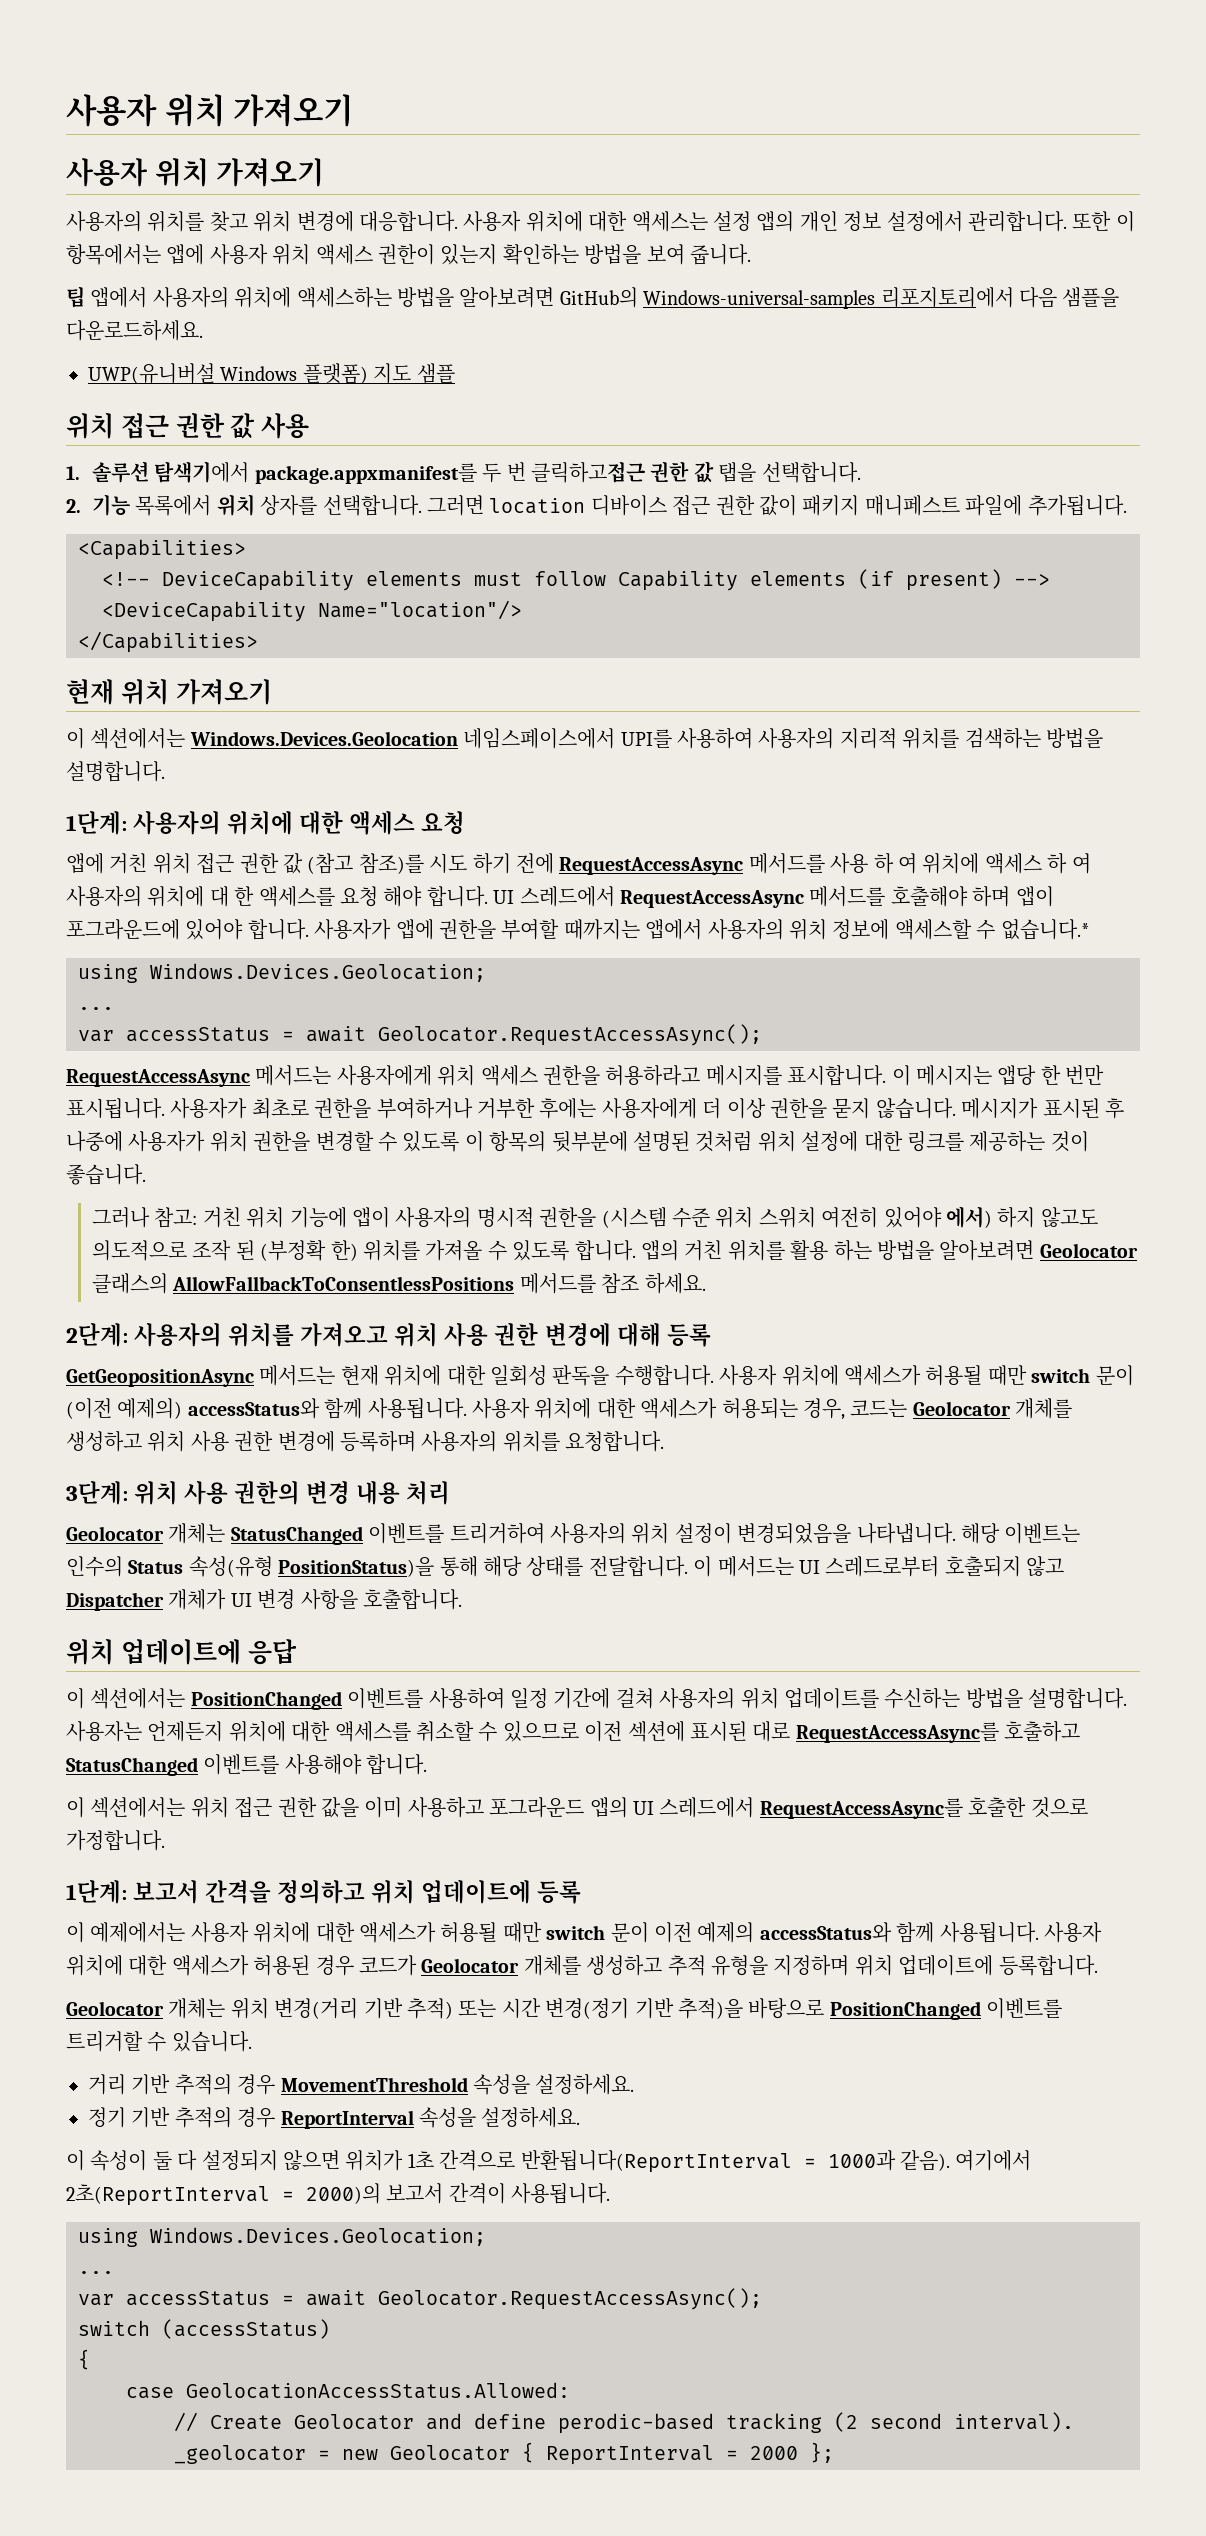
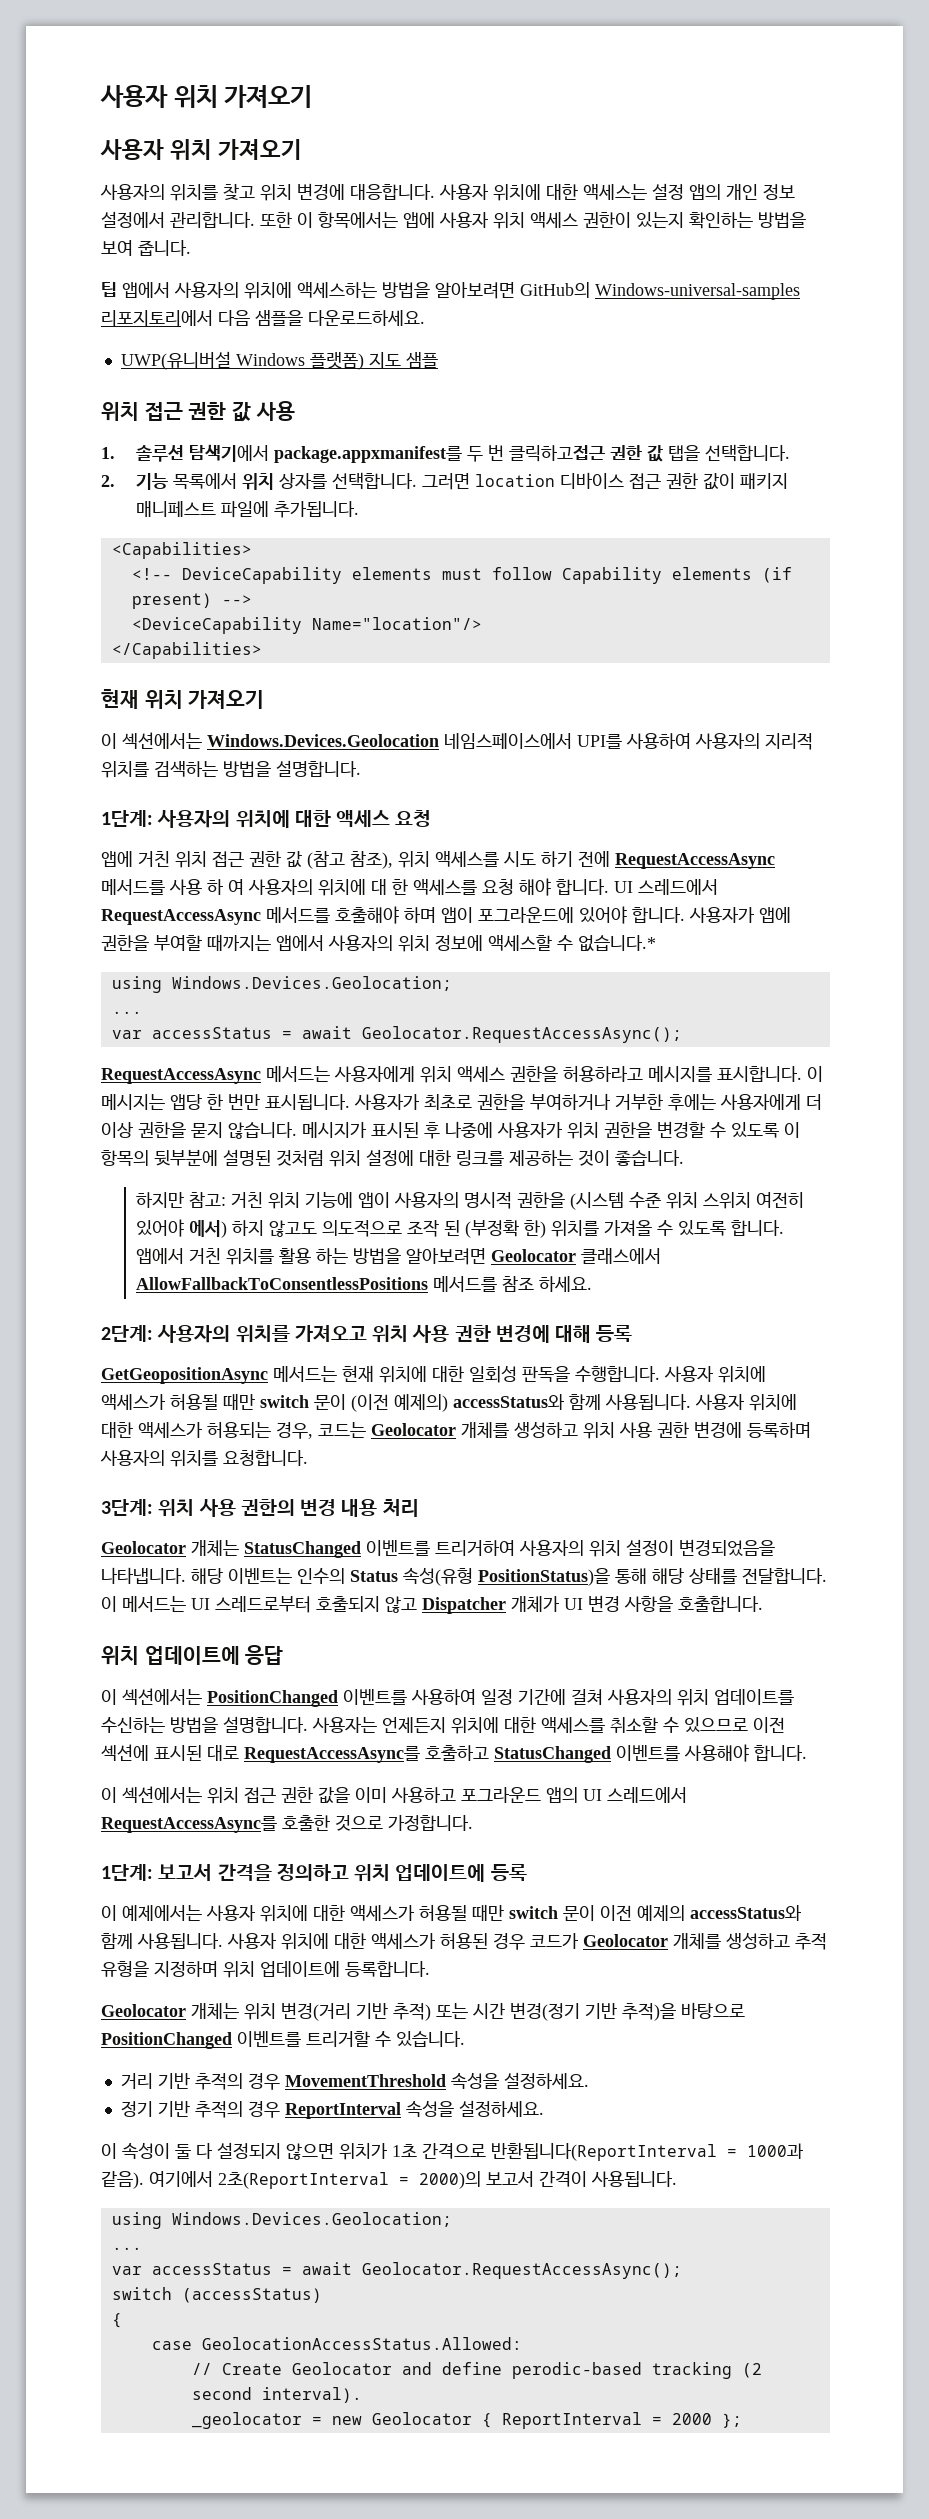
- 앱에 거친 위치 접근 권한 값 (참고 참조)를 시도 하기 전에 RequestAccessAsync 메서드를 사용 하 여 위치에 액세스 하 여 사용자의 위치에 대 한 액세스를 요청 해야 합니다.
+ 앱에 거친 위치 접근 권한 값 (참고 참조), 위치 액세스를 시도 하기 전에 RequestAccessAsync 메서드를 사용 하 여 사용자의 위치에 대 한 액세스를 요청 해야 합니다.
- 그러나 참고: 거친 위치 기능에 앱이 사용자의 명시적 권한을 (시스템 수준 위치 스위치 여전히 있어야 에서) 하지 않고도 의도적으로 조작 된 (부정확 한) 위치를 가져올 수 있도록 합니다.
+ 하지만 참고: 거친 위치 기능에 앱이 사용자의 명시적 권한을 (시스템 수준 위치 스위치 여전히 있어야 에서) 하지 않고도 의도적으로 조작 된 (부정확 한) 위치를 가져올 수 있도록 합니다.
- 앱의 거친 위치를 활용 하는 방법을 알아보려면 Geolocator 클래스의 AllowFallbackToConsentlessPositions 메서드를 참조 하세요.
+ 앱에서 거친 위치를 활용 하는 방법을 알아보려면 Geolocator 클래스에서 AllowFallbackToConsentlessPositions 메서드를 참조 하세요.

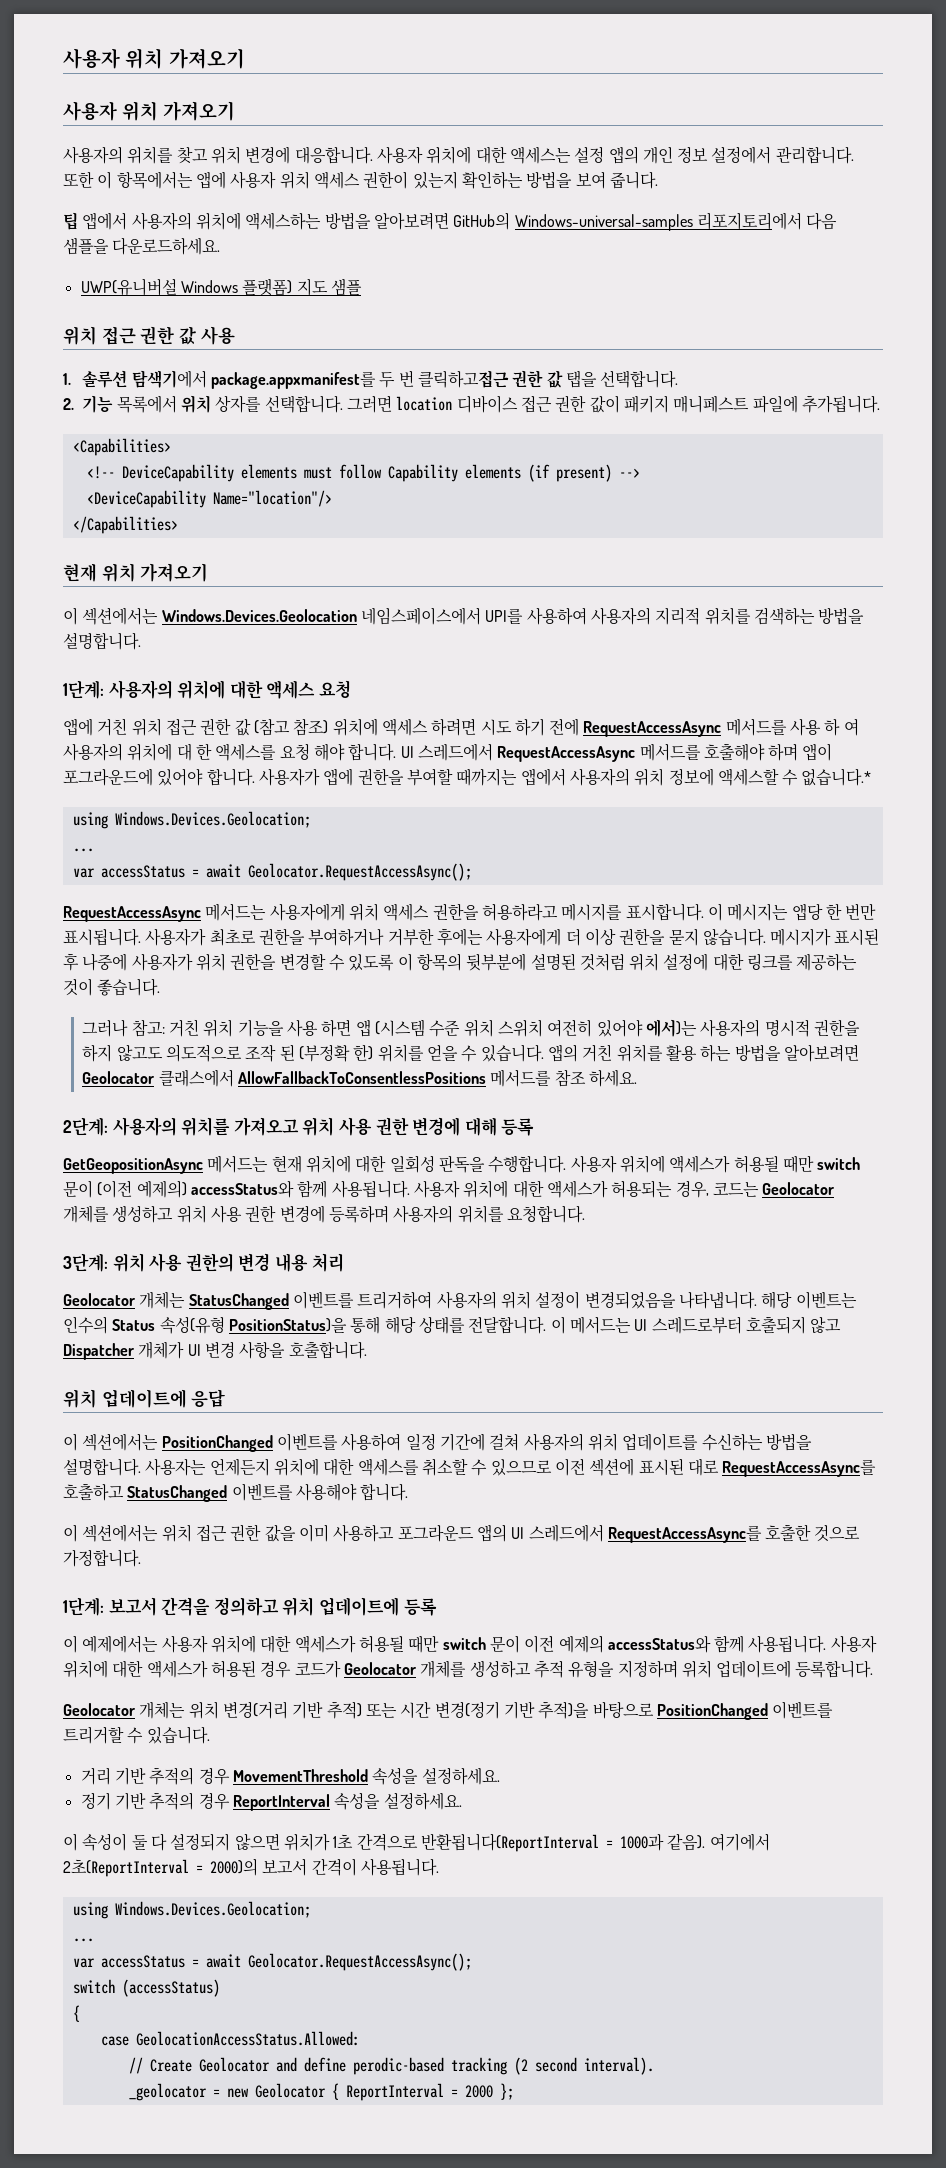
- 앱에 거친 위치 접근 권한 값 (참고 참조), 위치 액세스를 시도 하기 전에 RequestAccessAsync 메서드를 사용 하 여 사용자의 위치에 대 한 액세스를 요청 해야 합니다.
+ 앱에 거친 위치 접근 권한 값 (참고 참조) 위치에 액세스 하려면 시도 하기 전에 RequestAccessAsync 메서드를 사용 하 여 사용자의 위치에 대 한 액세스를 요청 해야 합니다.
- 하지만 참고: 거친 위치 기능에 앱이 사용자의 명시적 권한을 (시스템 수준 위치 스위치 여전히 있어야 에서) 하지 않고도 의도적으로 조작 된 (부정확 한) 위치를 가져올 수 있도록 합니다. 앱에서 거친 위치를 활용 하는 방법을 알아보려면 Geolocator 클래스에서 AllowFallbackToConsentlessPositions 메서드를 참조 하세요.
+ 그러나 참고: 거친 위치 기능을 사용 하면 앱 (시스템 수준 위치 스위치 여전히 있어야 에서)는 사용자의 명시적 권한을 하지 않고도 의도적으로 조작 된 (부정확 한) 위치를 얻을 수 있습니다. 앱의 거친 위치를 활용 하는 방법을 알아보려면 Geolocator 클래스에서 AllowFallbackToConsentlessPositions 메서드를 참조 하세요.

